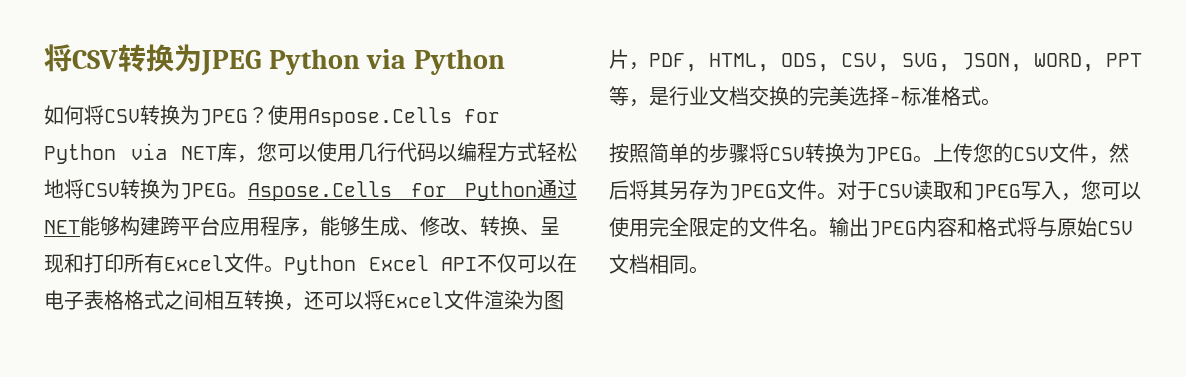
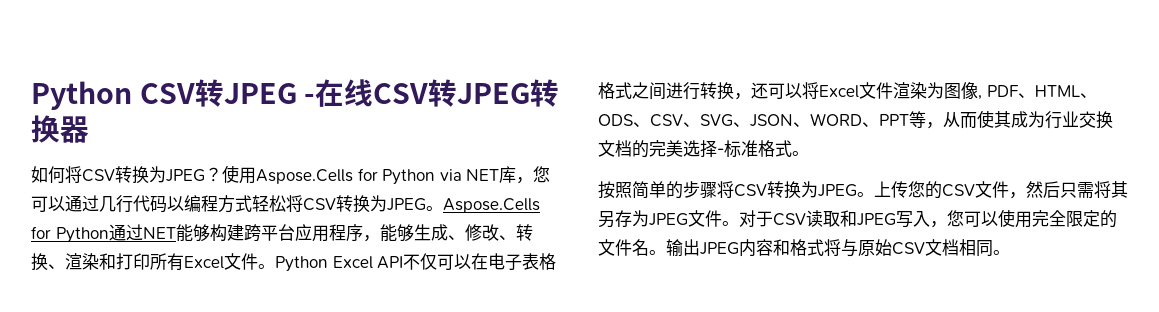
- 将CSV转换为JPEG Python via Python
+ Python CSV转JPEG -在线CSV转JPEG转换器
- 使用Aspose.Cells for Python via NET库，您可以使用几行代码以编程方式轻松地将CSV转换为JPEG。
+ 使用Aspose.Cells for Python via NET库，您可以通过几行代码以编程方式轻松将CSV转换为JPEG。
- Aspose.Cells for Python通过NET能够构建跨平台应用程序，能够生成、修改、转换、呈现和打印所有Excel文件。
+ Aspose.Cells for Python通过NET能够构建跨平台应用程序，能够生成、修改、转换、渲染和打印所有Excel文件。
- Python Excel API不仅可以在电子表格格式之间相互转换，还可以将Excel文件渲染为图片，PDF, HTML, ODS, CSV, SVG, JSON, WORD, PPT等，是行业文档交换的完美选择-标准格式。
+ Python Excel API不仅可以在电子表格格式之间进行转换，还可以将Excel文件渲染为图像, PDF、HTML、ODS、CSV、SVG、JSON、WORD、PPT等，从而使其成为行业交换文档的完美选择-标准格式。
- 上传您的CSV文件，然后将其另存为JPEG文件。
+ 上传您的CSV文件，然后只需将其另存为JPEG文件。

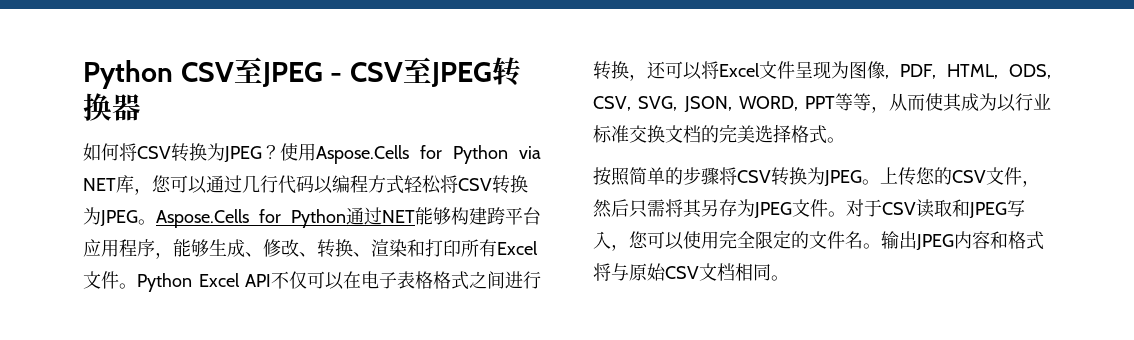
- Python CSV转JPEG -在线CSV转JPEG转换器
+ Python CSV至JPEG - CSV至JPEG转换器
- Python Excel API不仅可以在电子表格格式之间进行转换，还可以将Excel文件渲染为图像, PDF、HTML、ODS、CSV、SVG、JSON、WORD、PPT等，从而使其成为行业交换文档的完美选择-标准格式。
+ Python Excel API不仅可以在电子表格格式之间进行转换，还可以将Excel文件呈现为图像, PDF, HTML, ODS, CSV, SVG, JSON, WORD, PPT等等，从而使其成为以行业标准交换文档的完美选择格式。

